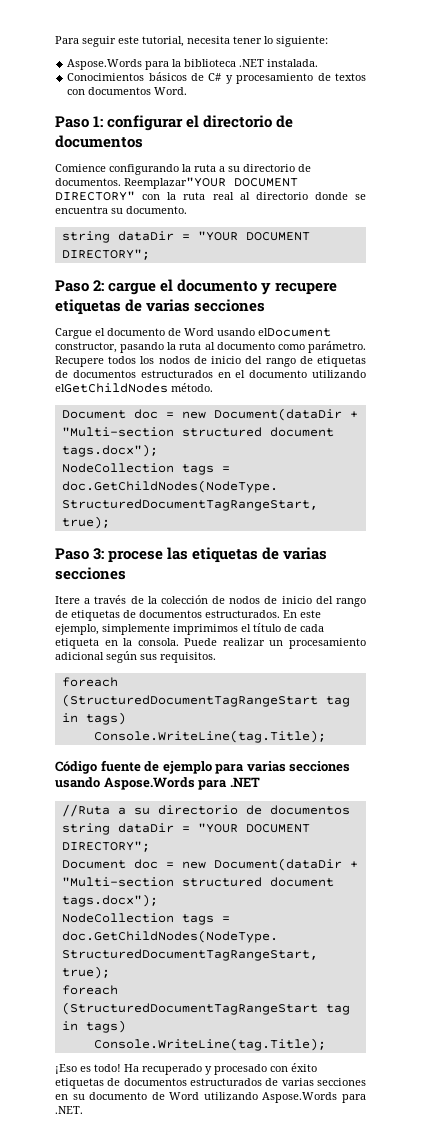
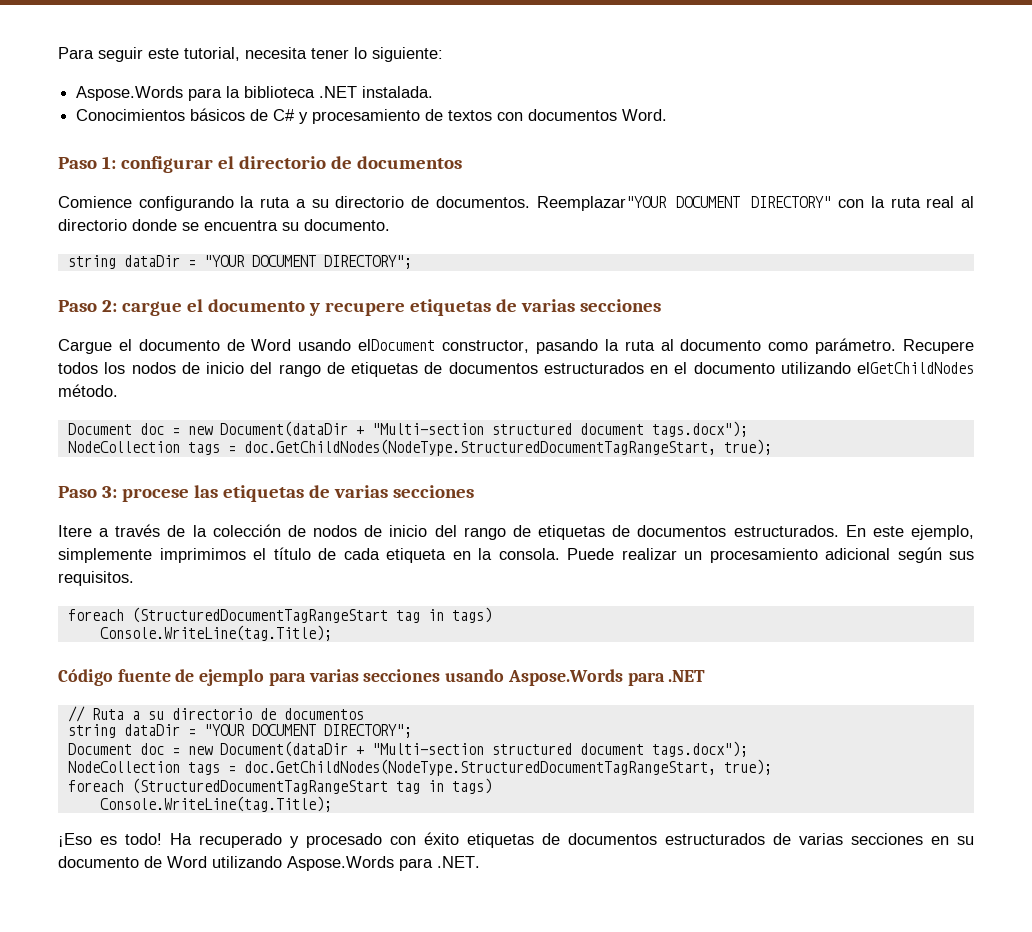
- //Ruta a su directorio de documentos
+ // Ruta a su directorio de documentos

